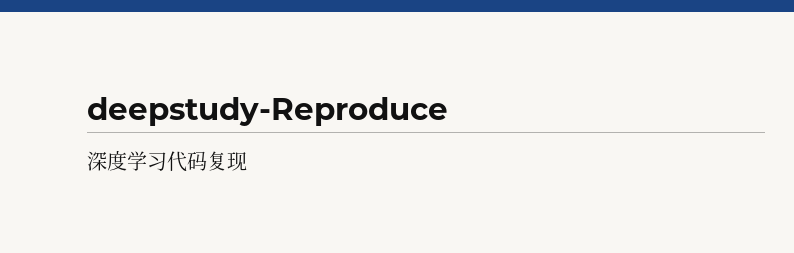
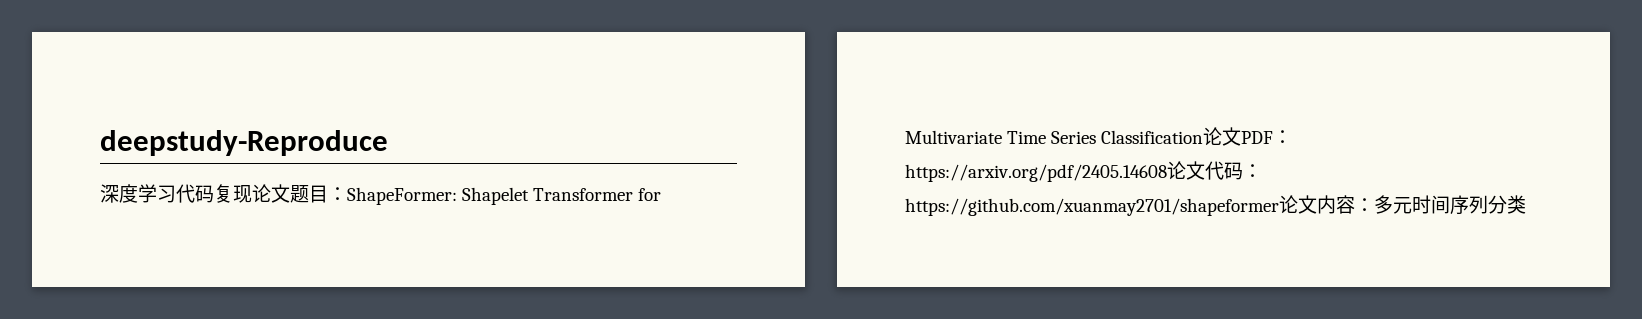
- 深度学习代码复现
+ 深度学习代码复现论文题目：ShapeFormer: Shapelet Transformer for Multivariate Time Series Classification论文PDF：https://arxiv.org/pdf/2405.14608论文代码：https://github.com/xuanmay2701/shapeformer论文内容：多元时间序列分类

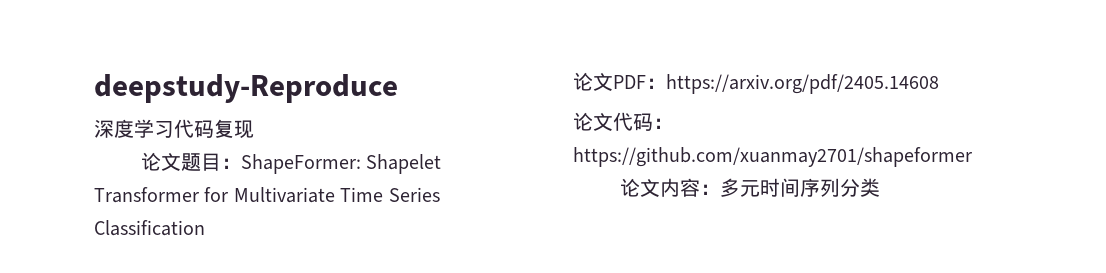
- 深度学习代码复现论文题目：ShapeFormer: Shapelet Transformer for Multivariate Time Series Classification论文PDF：https://arxiv.org/pdf/2405.14608论文代码：https://github.com/xuanmay2701/shapeformer论文内容：多元时间序列分类
+ 深度学习代码复现
+ 论文题目：ShapeFormer: Shapelet Transformer for Multivariate Time Series Classification
+ 论文PDF：https://arxiv.org/pdf/2405.14608
+ 论文代码：https://github.com/xuanmay2701/shapeformer
+ 论文内容：多元时间序列分类

